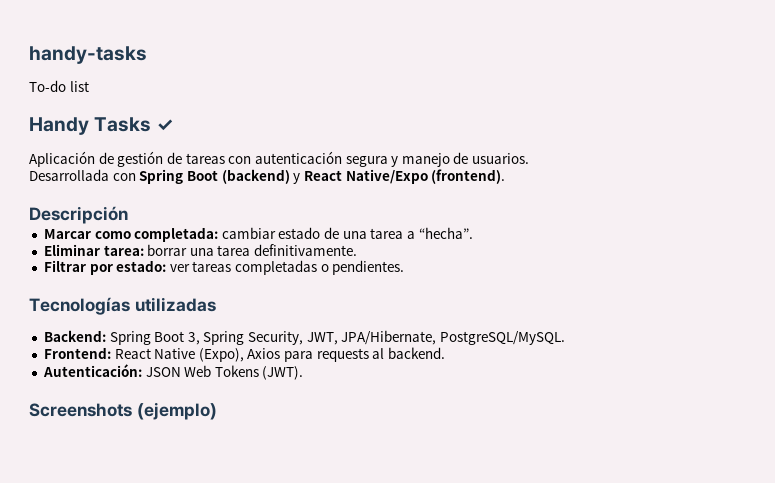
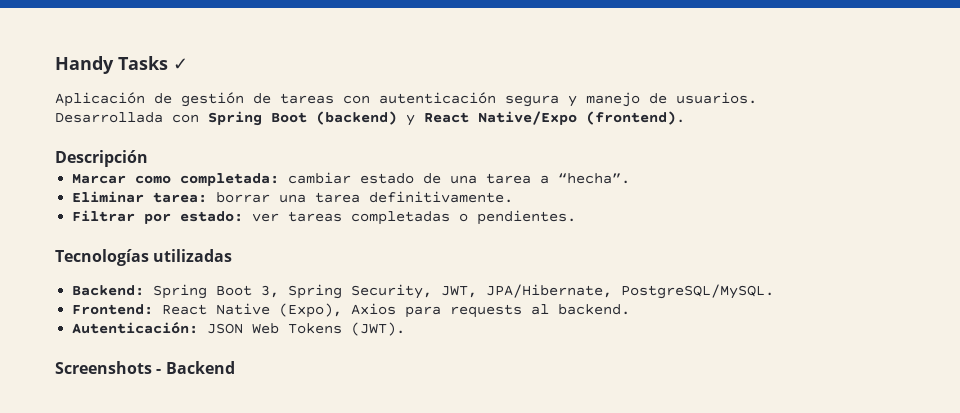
- handy-tasks
- To-do list
- Screenshots (ejemplo)
+ Screenshots - Backend

